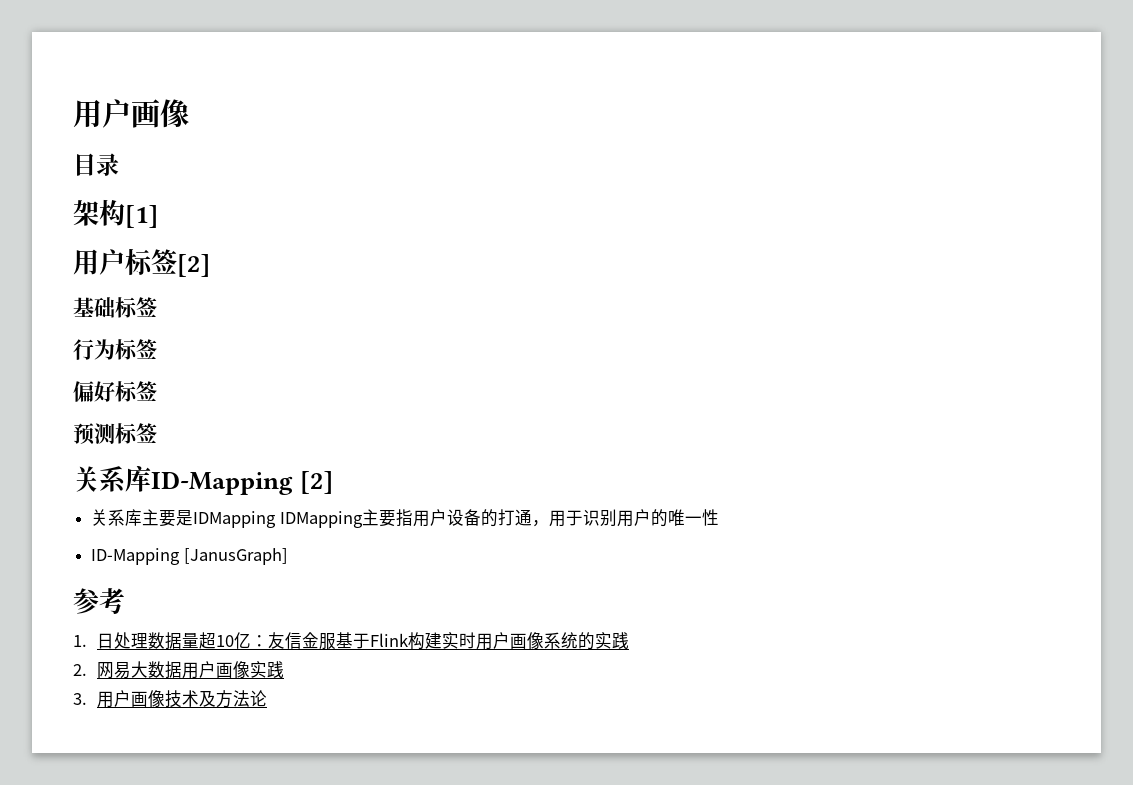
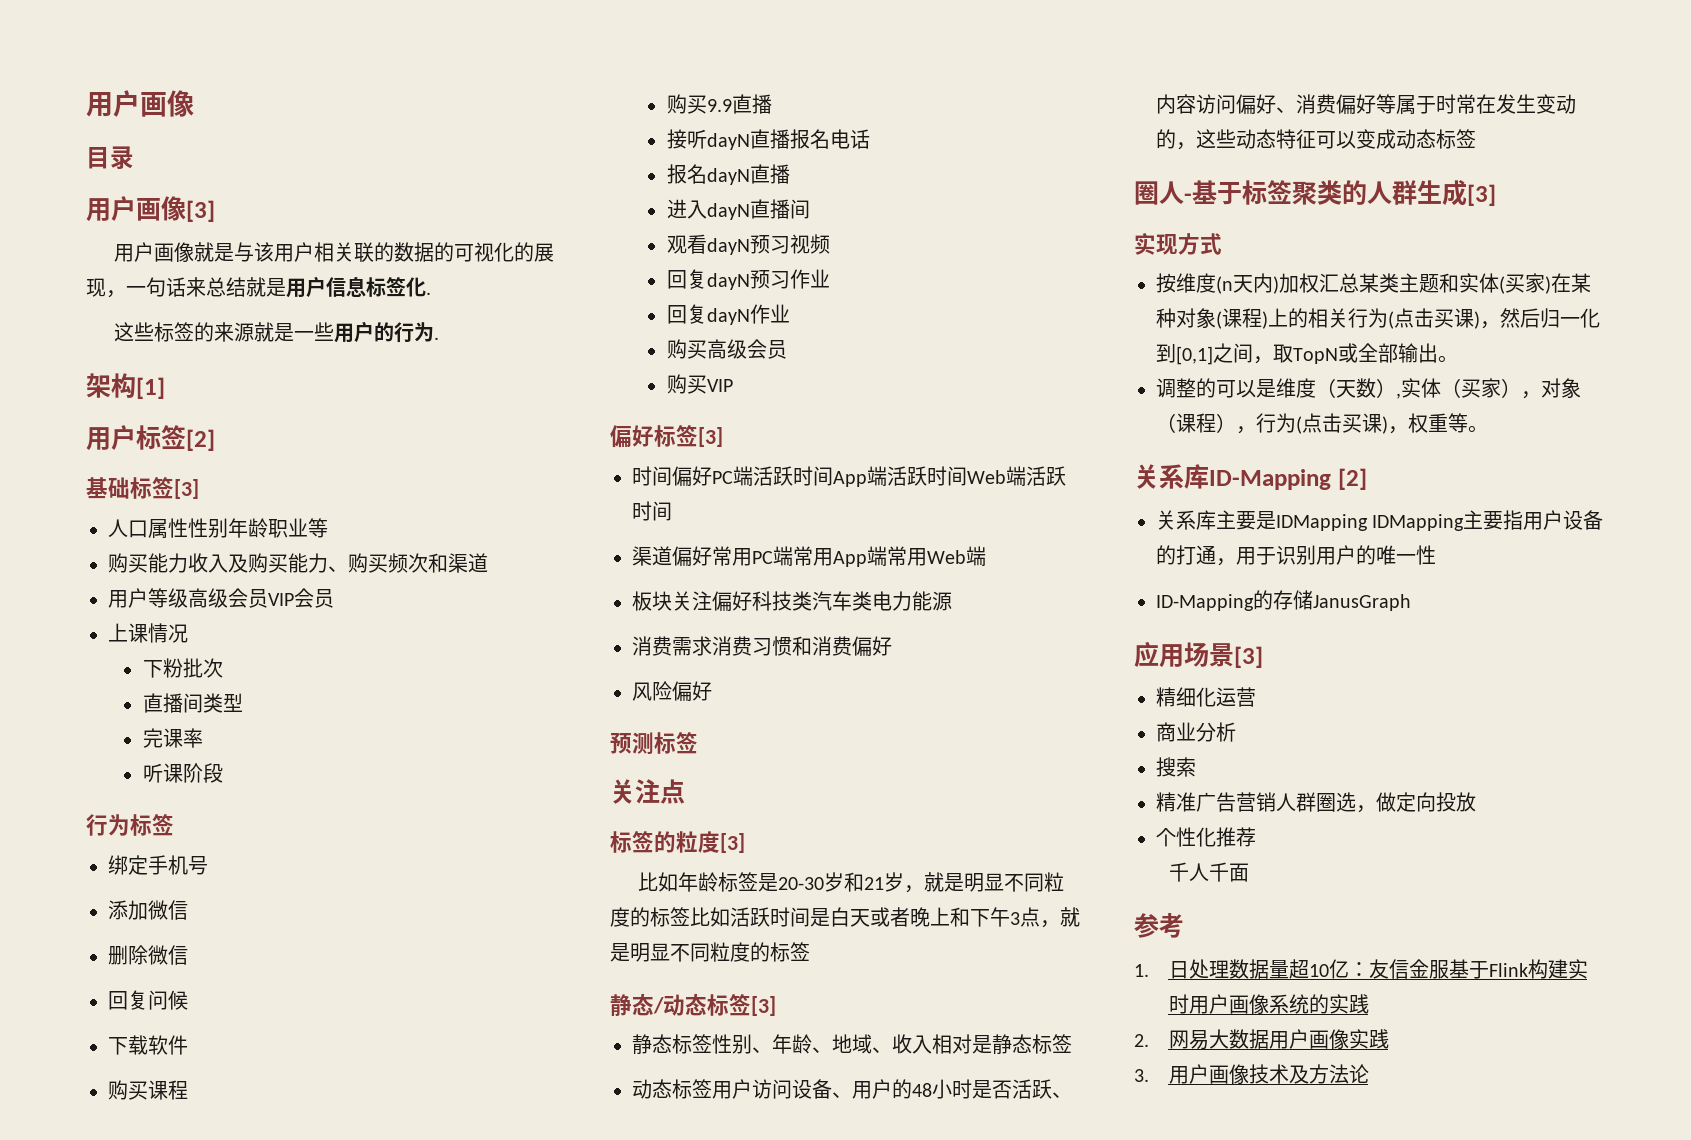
+ 用户画像[3]
+ 用户画像就是与该用户相关联的数据的可视化的展现，一句话来总结就是用户信息标签化.
+ 这些标签的来源就是一些用户的行为.
- 基础标签
+ 基础标签[3]
+ 人口属性性别年龄职业等
+ 购买能力收入及购买能力、购买频次和渠道
+ 用户等级高级会员VIP会员
+ 上课情况
+ 下粉批次
+ 直播间类型
+ 完课率
+ 听课阶段
  行为标签
- 偏好标签
+ 绑定手机号
+ 添加微信
+ 删除微信
+ 回复问候
+ 下载软件
+ 购买课程
+ 购买9.9直播
+ 接听dayN直播报名电话
+ 报名dayN直播
+ 进入dayN直播间
+ 观看dayN预习视频
+ 回复dayN预习作业
+ 回复dayN作业
+ 购买高级会员
+ 购买VIP
+ 偏好标签[3]
+ 时间偏好PC端活跃时间App端活跃时间Web端活跃时间
+ 渠道偏好常用PC端常用App端常用Web端
+ 板块关注偏好科技类汽车类电力能源
+ 消费需求消费习惯和消费偏好
+ 风险偏好
  预测标签
+ 关注点
+ 标签的粒度[3]
+ 比如年龄标签是20-30岁和21岁，就是明显不同粒度的标签比如活跃时间是白天或者晚上和下午3点，就是明显不同粒度的标签
+ 静态/动态标签[3]
+ 静态标签性别、年龄、地域、收入相对是静态标签
+ 动态标签用户访问设备、用户的48小时是否活跃、内容访问偏好、消费偏好等属于时常在发生变动的，这些动态特征可以变成动态标签
+ 圈人-基于标签聚类的人群生成[3]
+ 实现方式
+ 按维度(n天内)加权汇总某类主题和实体(买家)在某种对象(课程)上的相关行为(点击买课)，然后归一化到[0,1]之间，取TopN或全部输出。
+ 调整的可以是维度（天数）,实体（买家），对象（课程），行为(点击买课)，权重等。
- ID-Mapping [JanusGraph]
+ ID-Mapping的存储JanusGraph
+ 应用场景[3]
+ 精细化运营
+ 商业分析
+ 搜索
+ 精准广告营销人群圈选，做定向投放
+ 个性化推荐
+ 千人千面

